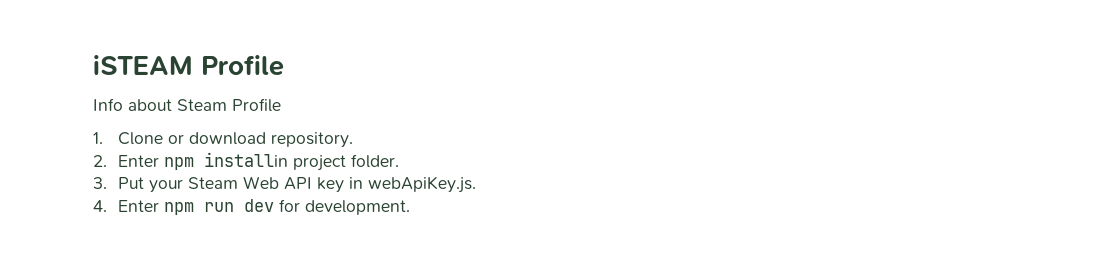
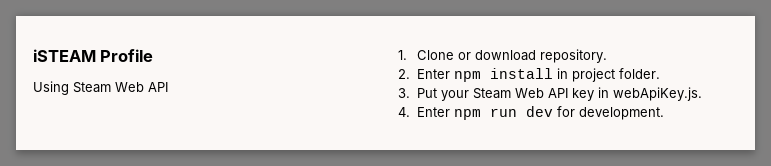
- Info about Steam Profile
+ Using Steam Web API
- 2. Enter npm installin project folder.
+ 2. Enter npm install in project folder.

